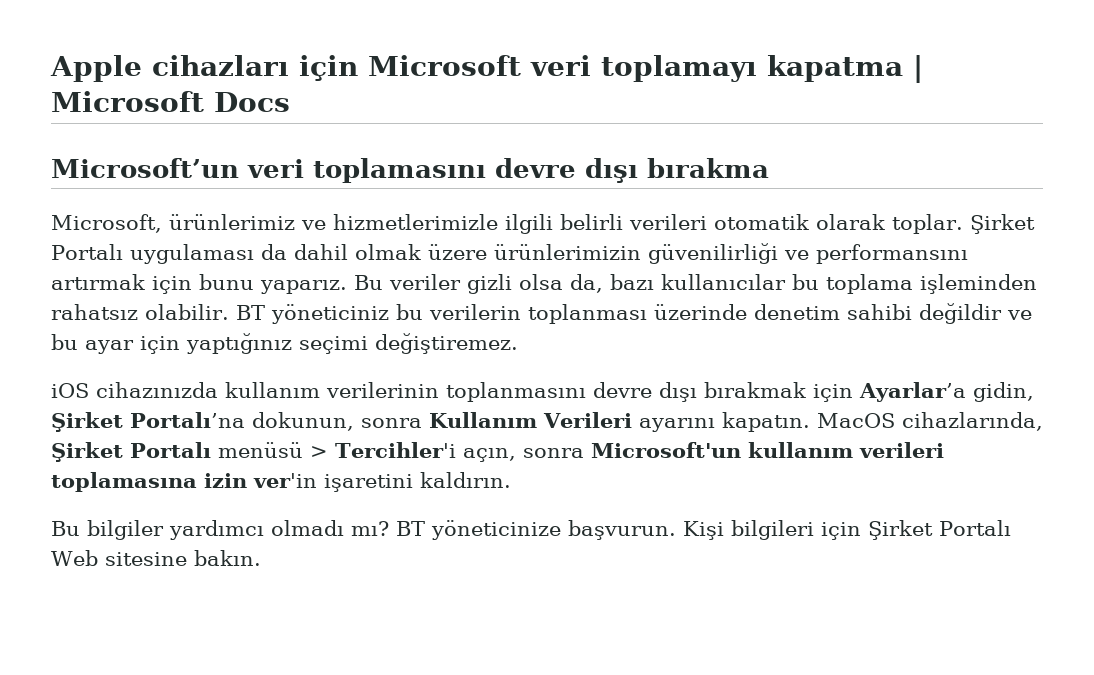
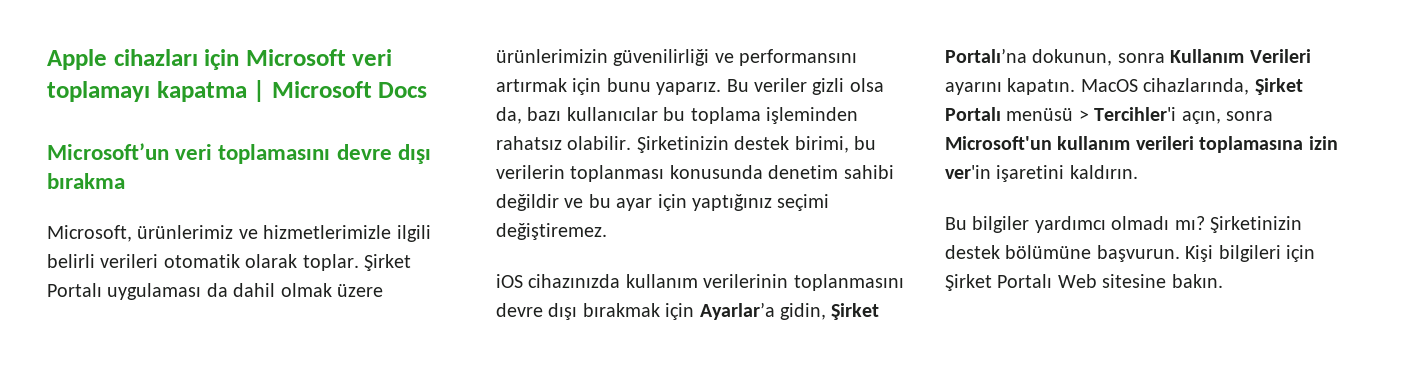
- BT yöneticiniz bu verilerin toplanması üzerinde denetim sahibi değildir ve bu ayar için yaptığınız seçimi değiştiremez.
+ Şirketinizin destek birimi, bu verilerin toplanması konusunda denetim sahibi değildir ve bu ayar için yaptığınız seçimi değiştiremez.
- BT yöneticinize başvurun.
+ Şirketinizin destek bölümüne başvurun.

